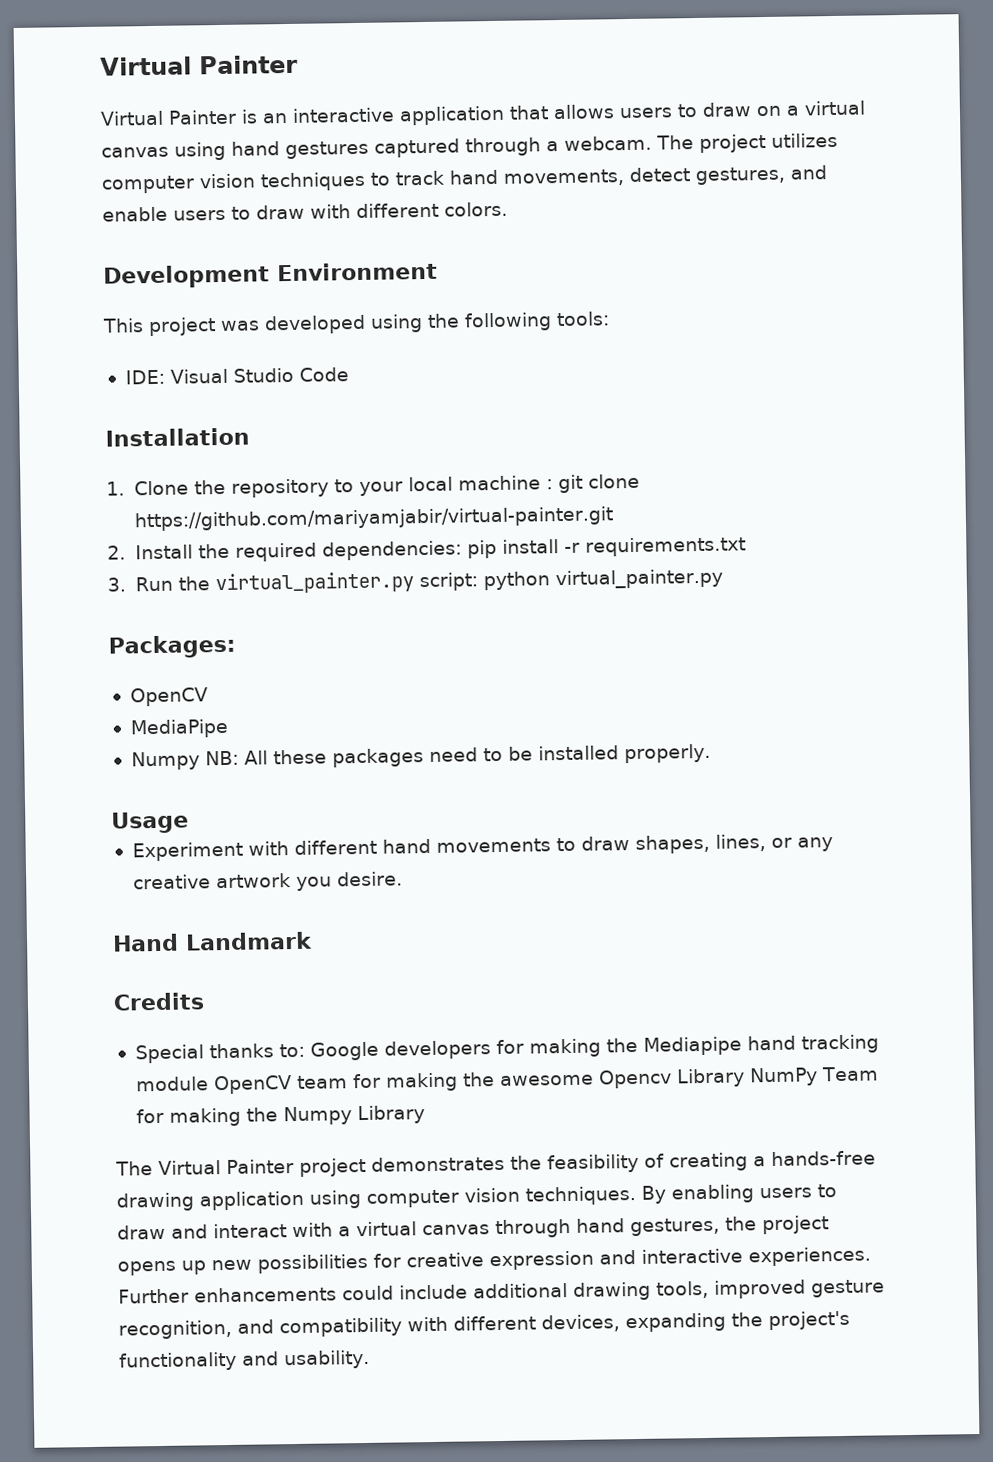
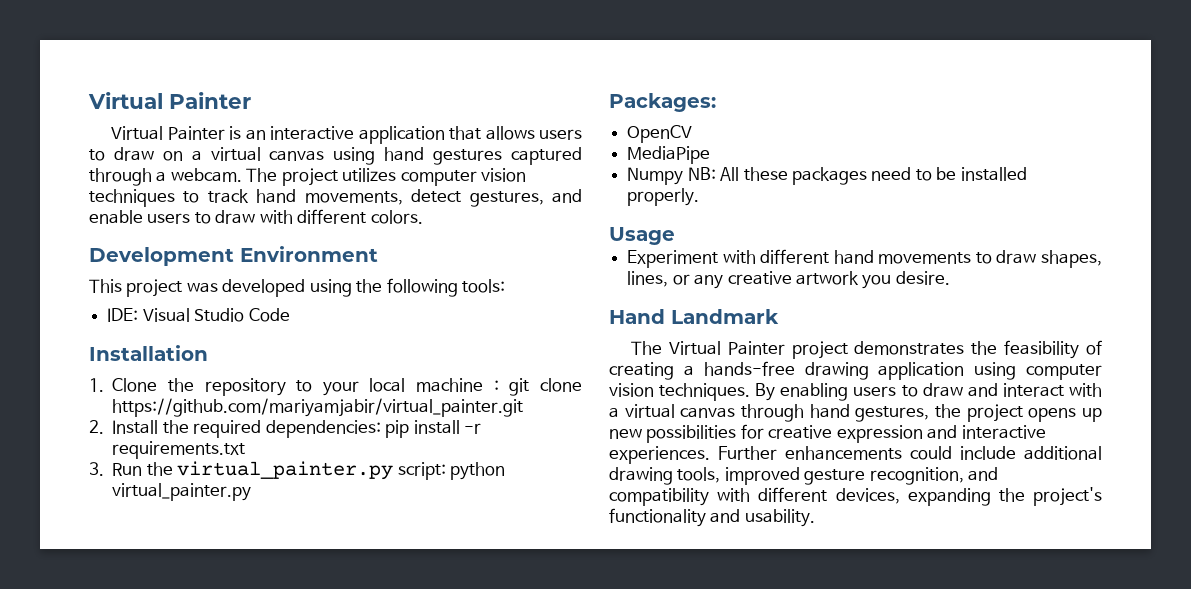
- 1. Clone the repository to your local machine : git clone https://github.com/mariyamjabir/virtual-painter.git
+ 1. Clone the repository to your local machine : git clone https://github.com/mariyamjabir/virtual_painter.git
- Credits
- Special thanks to: Google developers for making the Mediapipe hand tracking module OpenCV team for making the awesome Opencv Library NumPy Team for making the Numpy Library

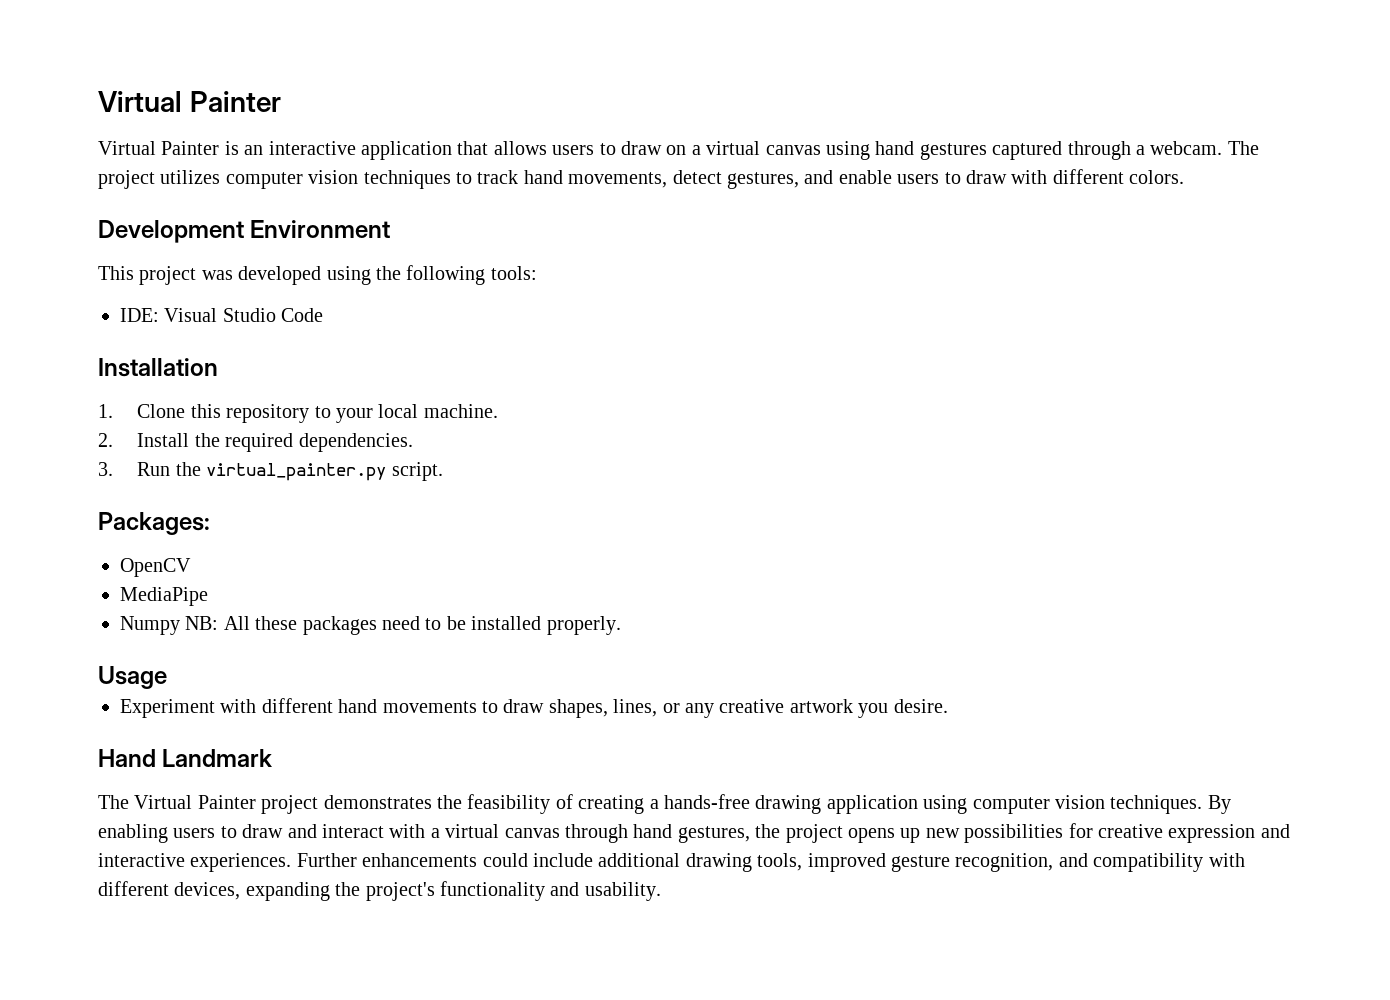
- 1. Clone the repository to your local machine : git clone https://github.com/mariyamjabir/virtual_painter.git
+ 1. Clone this repository to your local machine.
- 2. Install the required dependencies: pip install -r requirements.txt
+ 2. Install the required dependencies.
- 3. Run the virtual_painter.py script: python virtual_painter.py
+ 3. Run the virtual_painter.py script.

